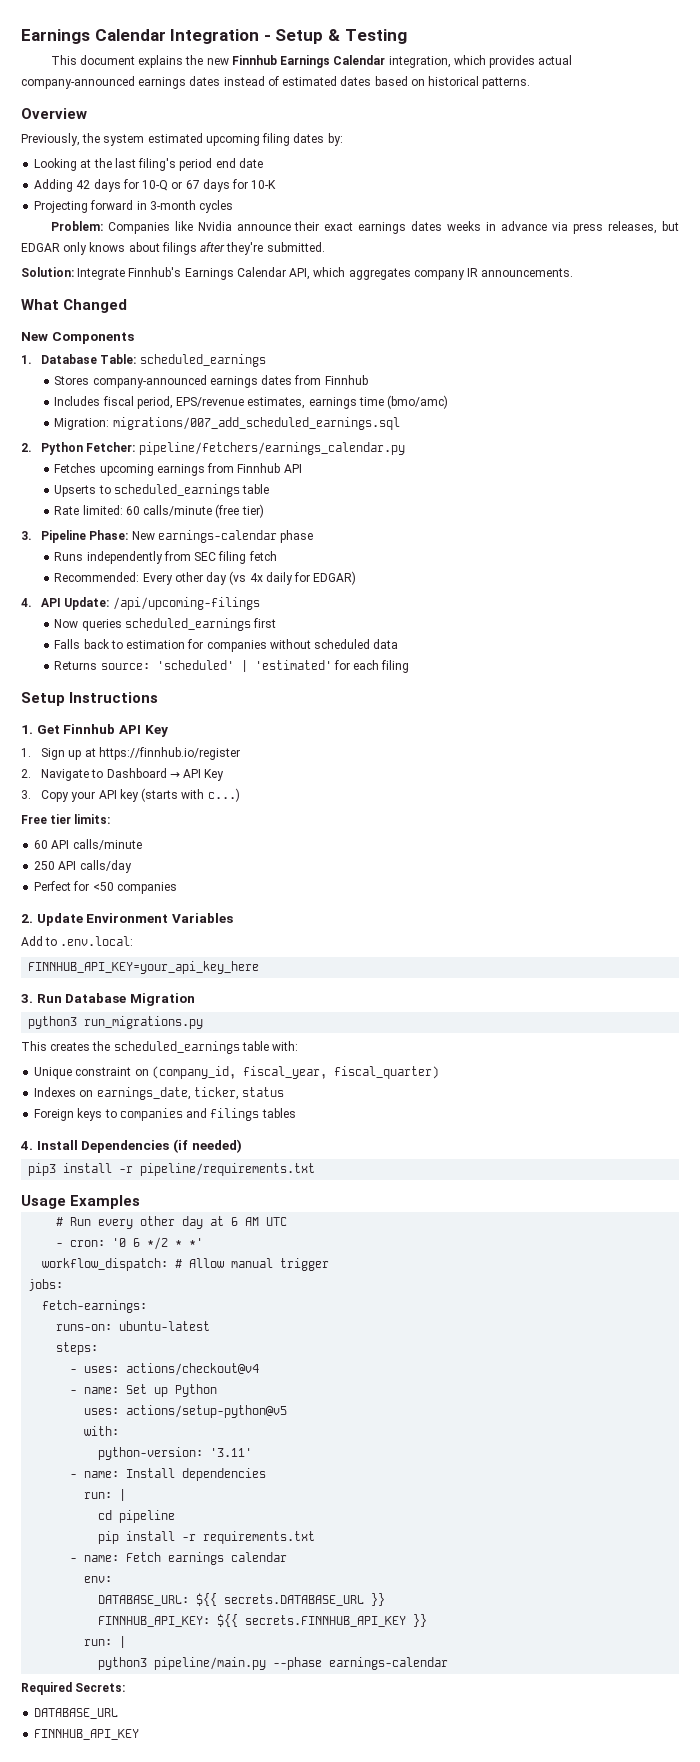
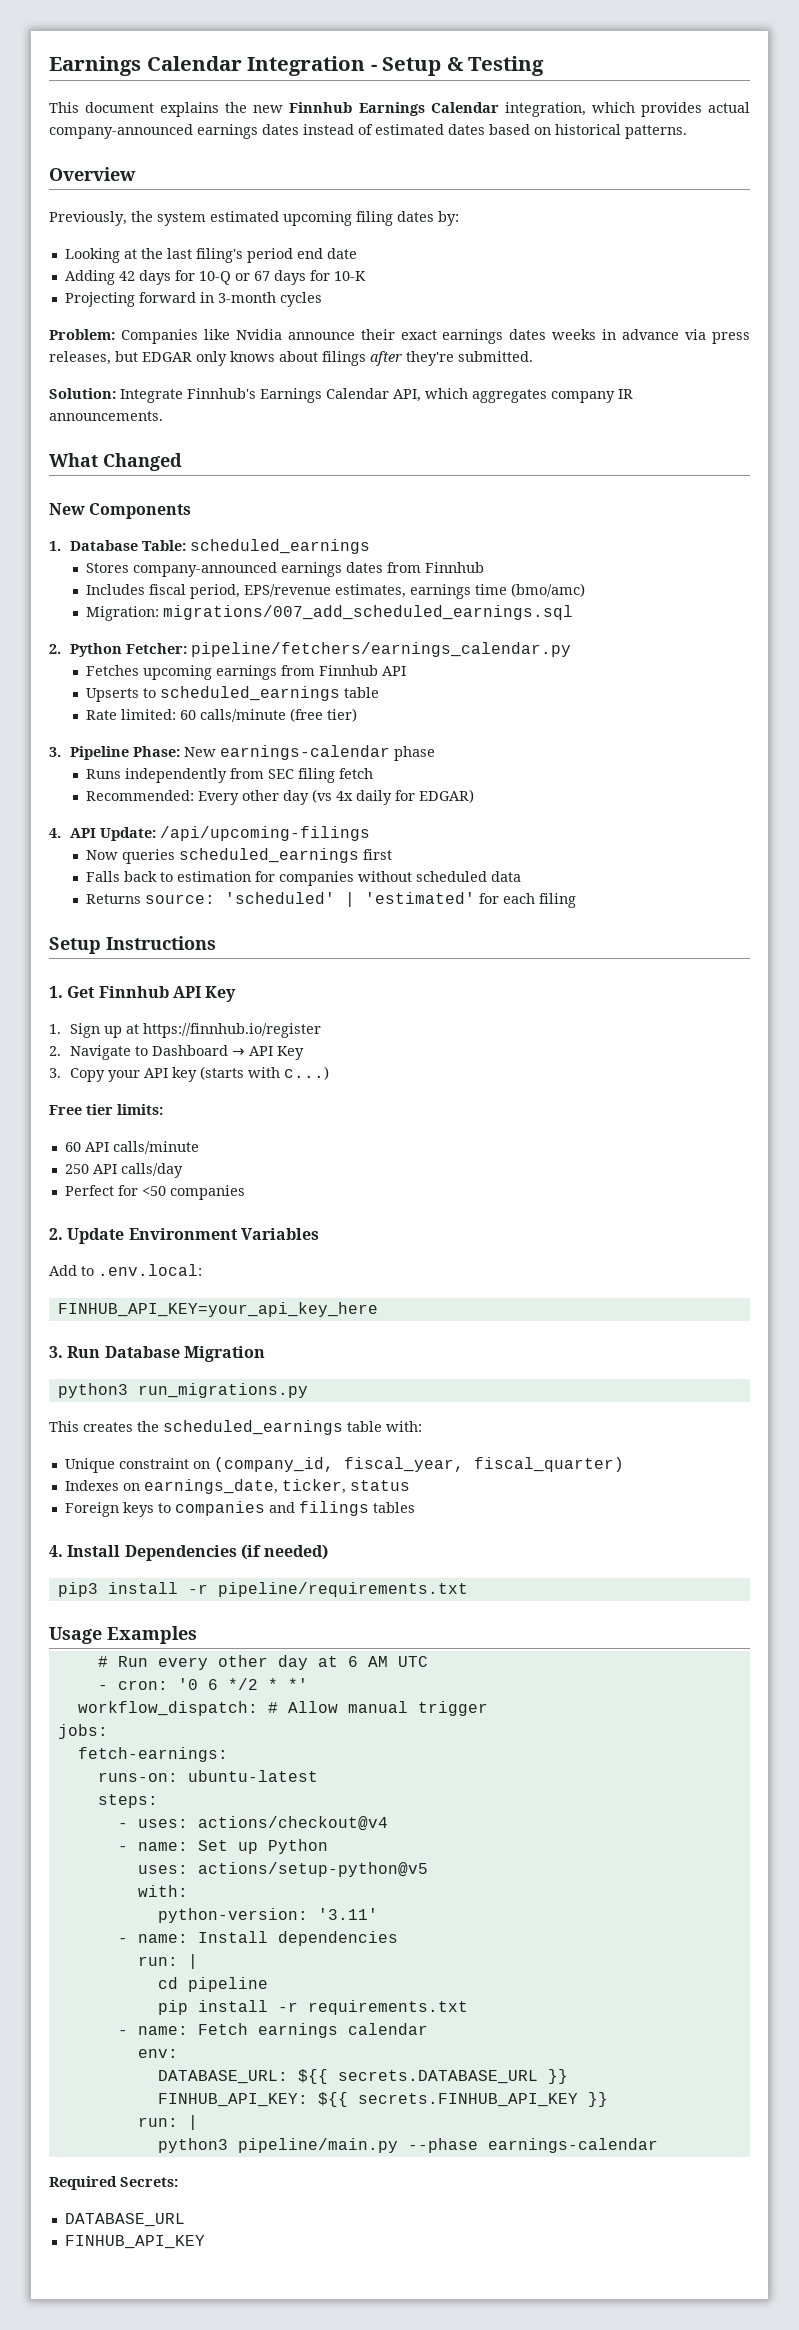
- FINNHUB_API_KEY=your_api_key_here
+ FINHUB_API_KEY=your_api_key_here
- FINNHUB_API_KEY: ${{ secrets.FINNHUB_API_KEY }}
+ FINHUB_API_KEY: ${{ secrets.FINHUB_API_KEY }}
- FINNHUB_API_KEY
+ FINHUB_API_KEY

